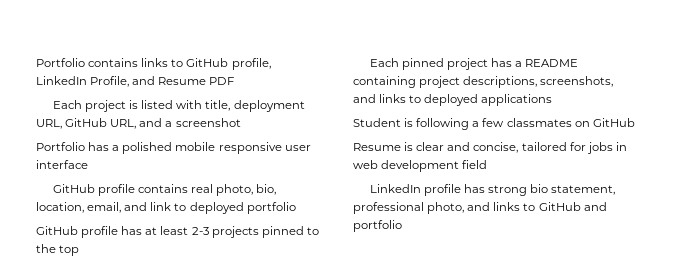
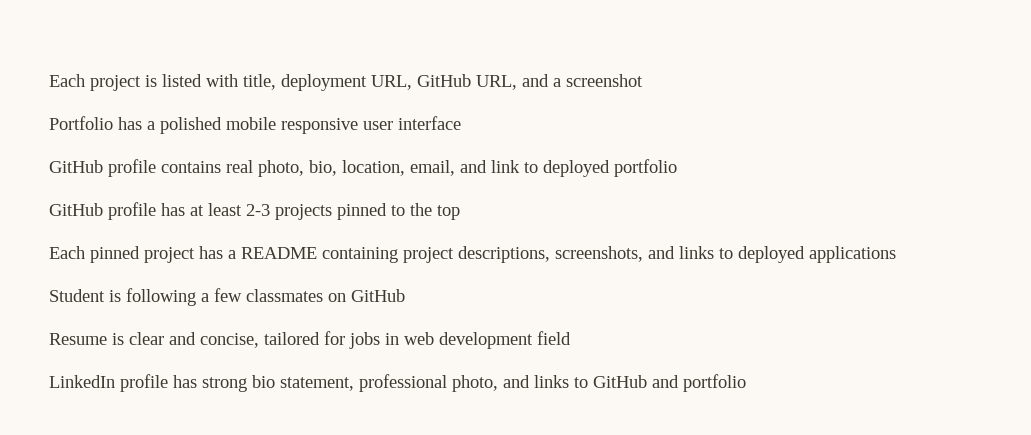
- Portfolio contains links to GitHub profile, LinkedIn Profile, and Resume PDF

